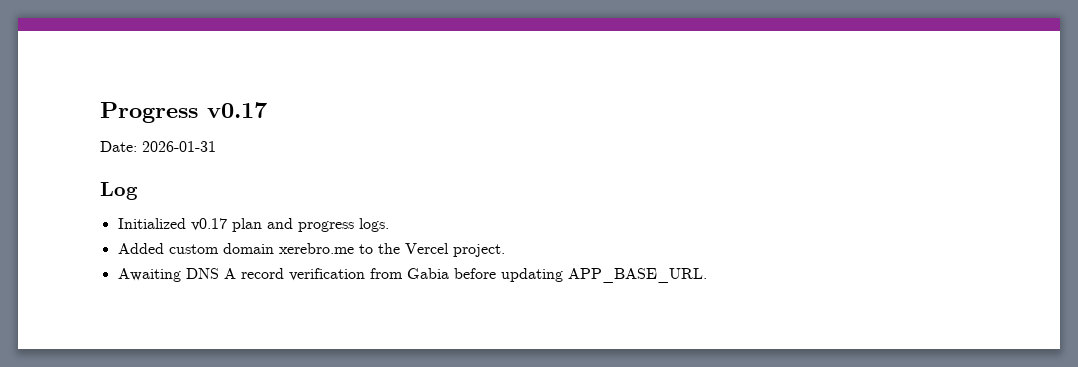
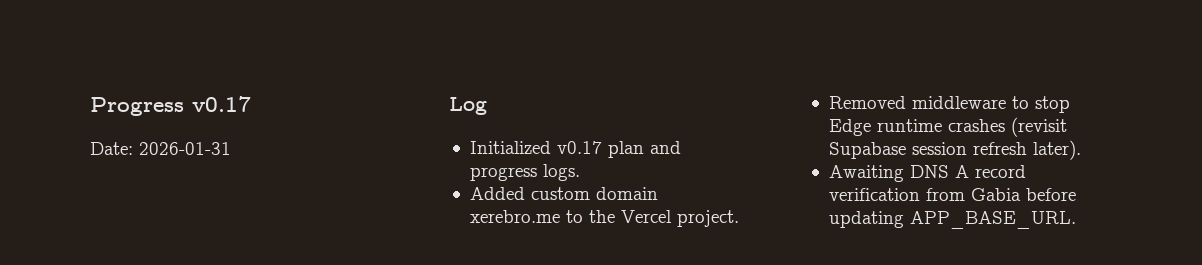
+ Removed middleware to stop Edge runtime crashes (revisit Supabase session refresh later).

